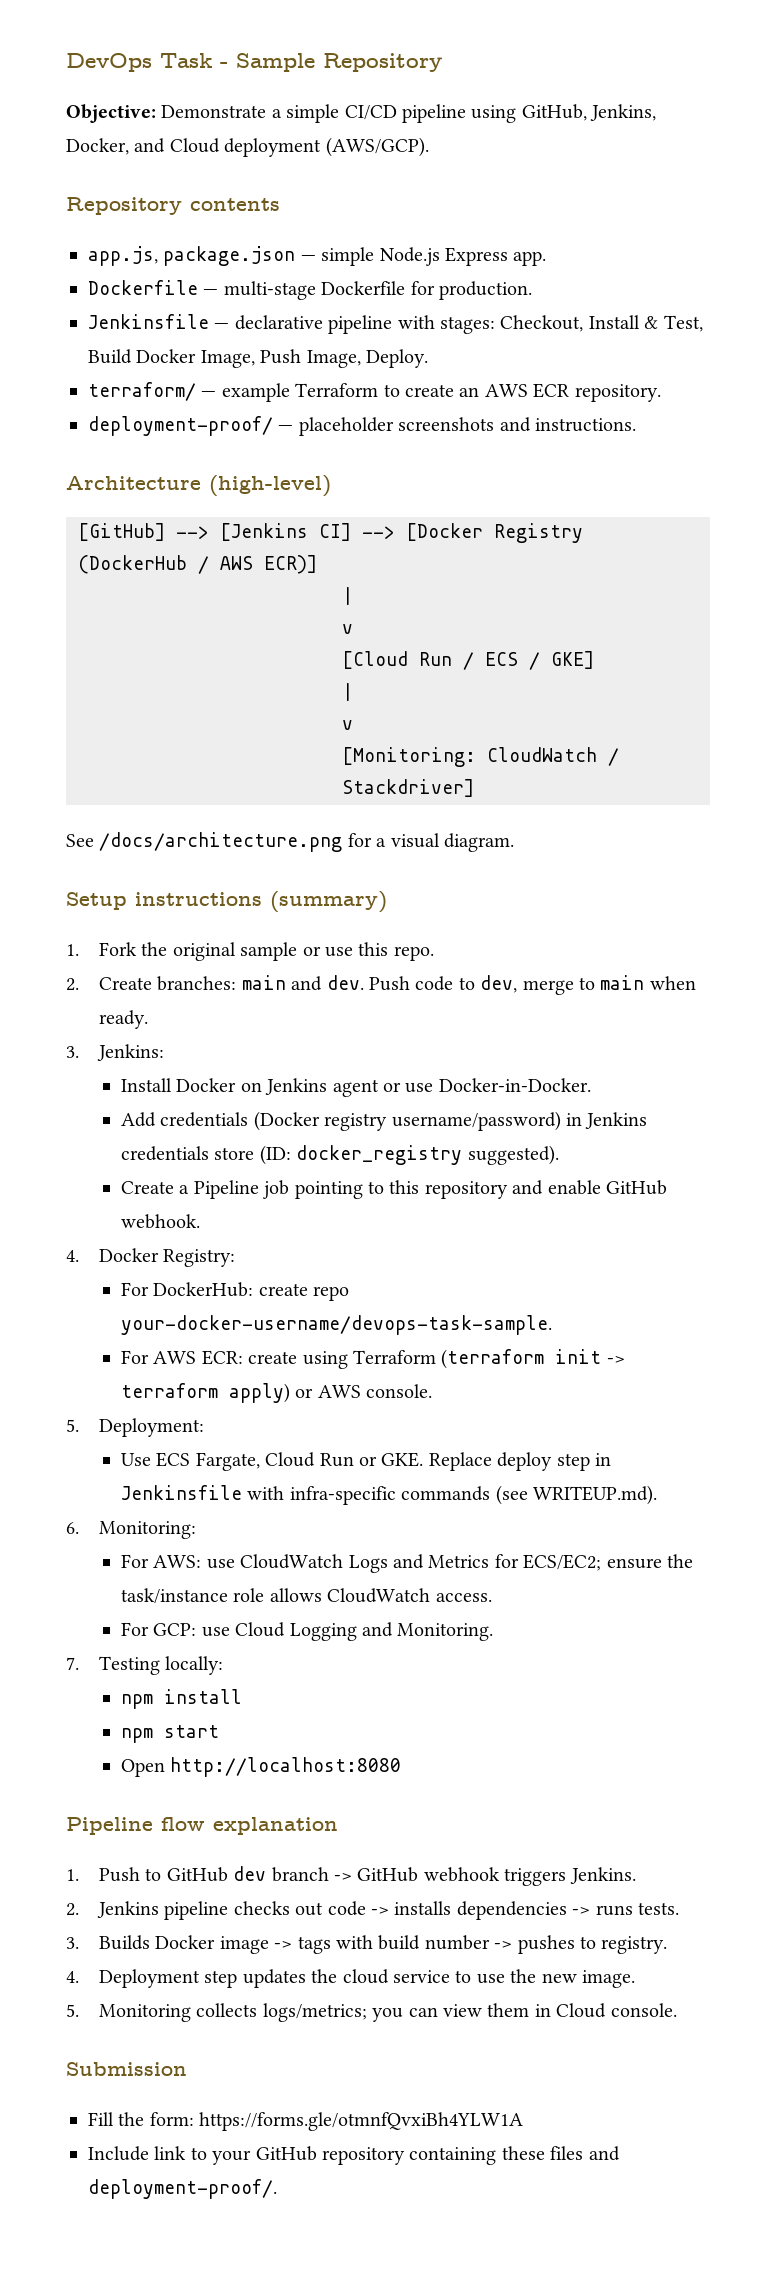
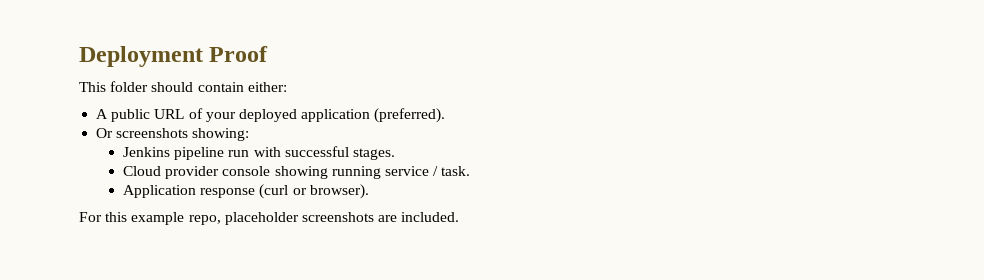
- DevOps Task - Sample Repository
- Objective: Demonstrate a simple CI/CD pipeline using GitHub, Jenkins, Docker, and Cloud deployment (AWS/GCP).
- Repository contents
- app.js, package.json — simple Node.js Express app.
- Dockerfile — multi-stage Dockerfile for production.
- Jenkinsfile — declarative pipeline with stages: Checkout, Install & Test, Build Docker Image, Push Image, Deploy.
- terraform/ — example Terraform to create an AWS ECR repository.
- deployment-proof/ — placeholder screenshots and instructions.
- Architecture (high-level)
- [GitHub] --> [Jenkins CI] --> [Docker Registry (DockerHub / AWS ECR)]
- |
- v
- [Cloud Run / ECS / GKE]
- |
- v
- [Monitoring: CloudWatch / Stackdriver]
- See /docs/architecture.png for a visual diagram.
- Setup instructions (summary)
- 1. Fork the original sample or use this repo.
- 2. Create branches: main and dev. Push code to dev, merge to main when ready.
- 3. Jenkins:
- Install Docker on Jenkins agent or use Docker-in-Docker.
- Add credentials (Docker registry username/password) in Jenkins credentials store (ID: docker_registry suggested).
- Create a Pipeline job pointing to this repository and enable GitHub webhook.
- 4. Docker Registry:
- For DockerHub: create repo your-docker-username/devops-task-sample.
- For AWS ECR: create using Terraform (terraform init -> terraform apply) or AWS console.
- 5. Deployment:
- Use ECS Fargate, Cloud Run or GKE. Replace deploy step in Jenkinsfile with infra-specific commands (see WRITEUP.md).
- 6. Monitoring:
- For AWS: use CloudWatch Logs and Metrics for ECS/EC2; ensure the task/instance role allows CloudWatch access.
- For GCP: use Cloud Logging and Monitoring.
- 7. Testing locally:
- npm install
- npm start
- Open http://localhost:8080
- Pipeline flow explanation
- 1. Push to GitHub dev branch -> GitHub webhook triggers Jenkins.
- 2. Jenkins pipeline checks out code -> installs dependencies -> runs tests.
- 3. Builds Docker image -> tags with build number -> pushes to registry.
- 4. Deployment step updates the cloud service to use the new image.
- 5. Monitoring collects logs/metrics; you can view them in Cloud console.
- Submission
- Fill the form: https://forms.gle/otmnfQvxiBh4YLW1A
- Include link to your GitHub repository containing these files and deployment-proof/.
+ Deployment Proof
+ This folder should contain either:
+ A public URL of your deployed application (preferred).
+ Or screenshots showing:
+ Jenkins pipeline run with successful stages.
+ Cloud provider console showing running service / task.
+ Application response (curl or browser).
+ For this example repo, placeholder screenshots are included.

